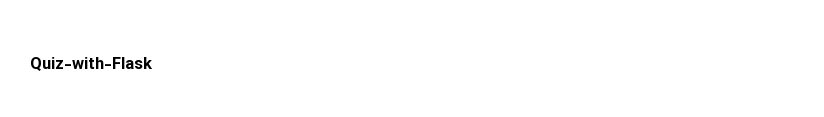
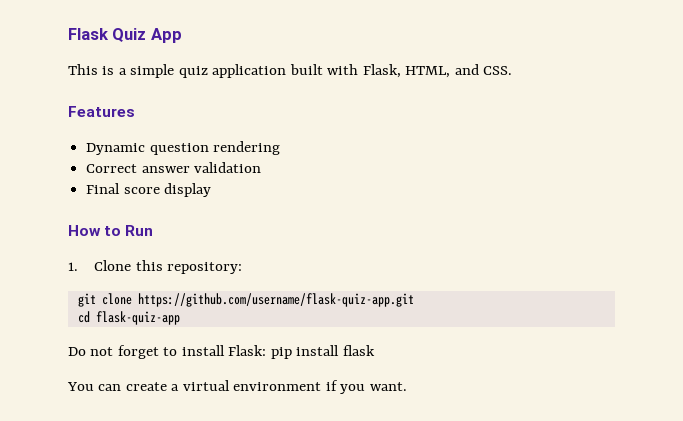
- Quiz-with-Flask
+ Flask Quiz App
+ This is a simple quiz application built with Flask, HTML, and CSS.
+ Features
+ Dynamic question rendering
+ Correct answer validation
+ Final score display
+ How to Run
+ 1. Clone this repository:
+ git clone https://github.com/username/flask-quiz-app.git
+ cd flask-quiz-app
+ Do not forget to install Flask: pip install flask
+ You can create a virtual environment if you want.

